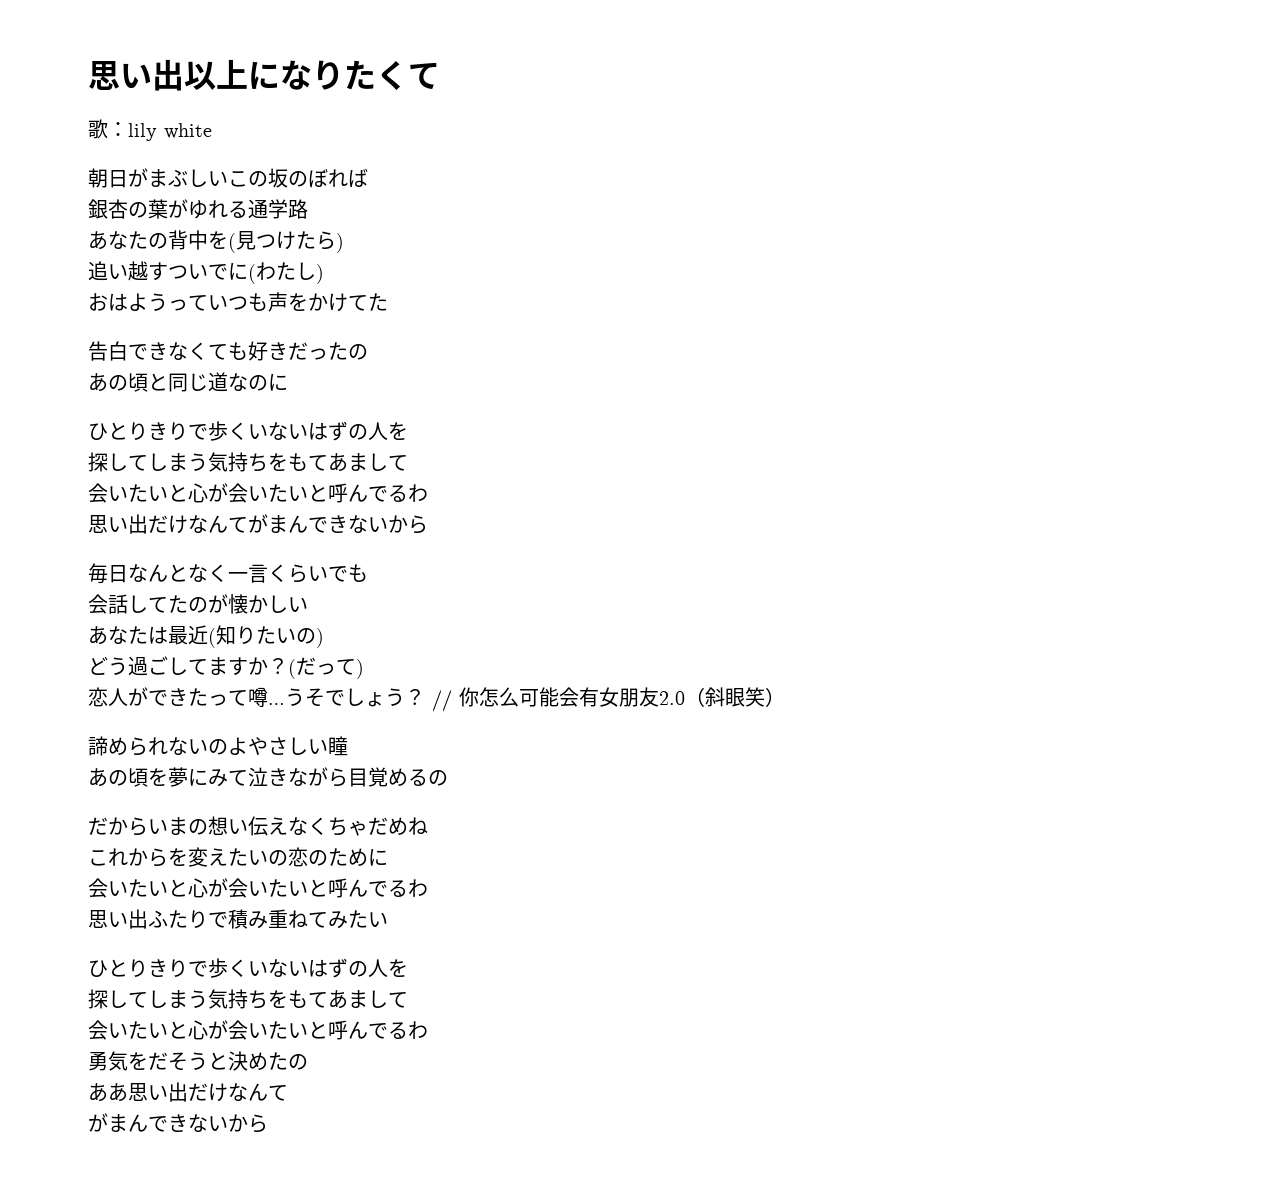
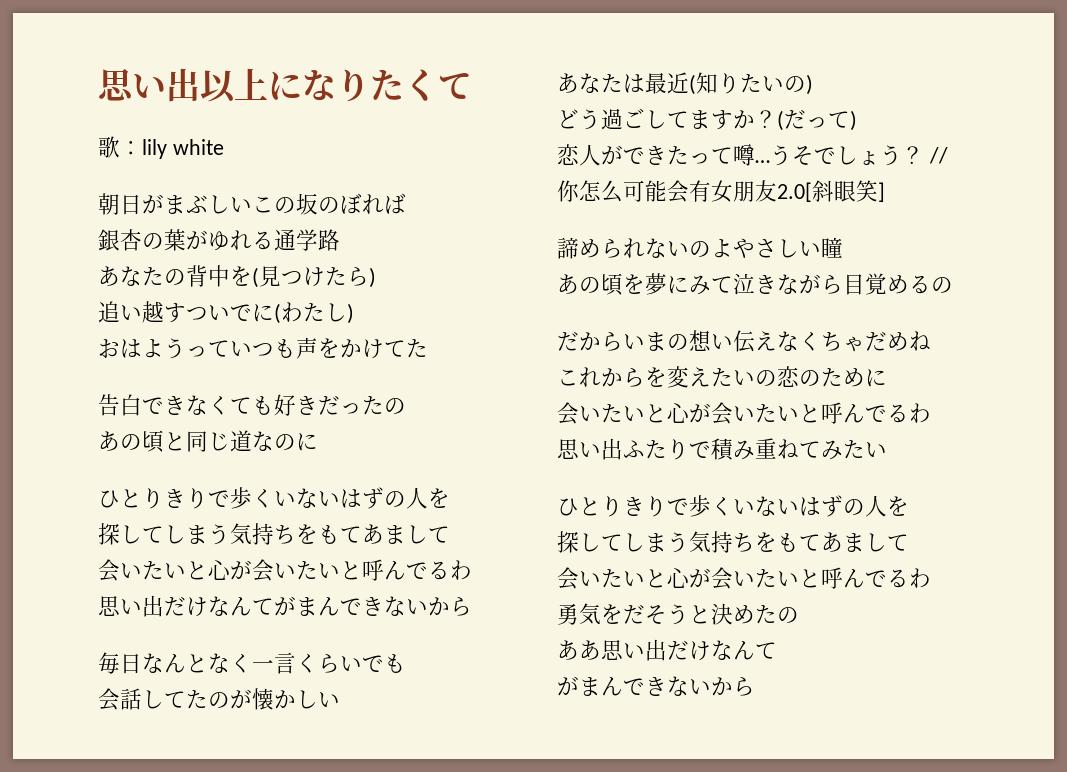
- // 你怎么可能会有女朋友2.0（斜眼笑）
+ // 你怎么可能会有女朋友2.0[斜眼笑]

